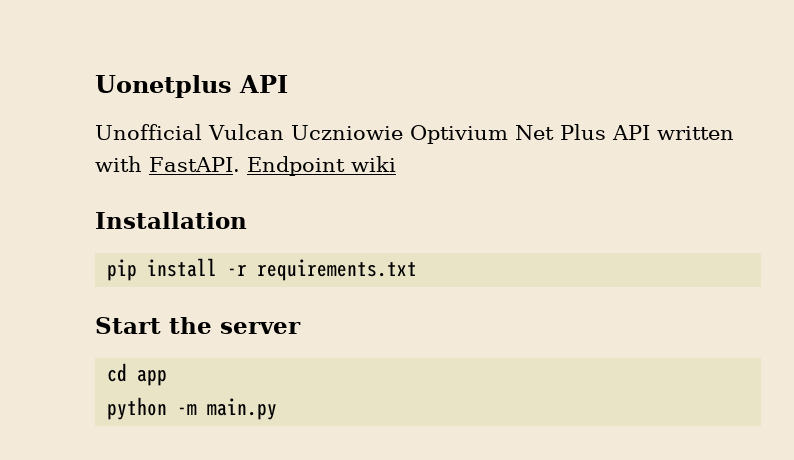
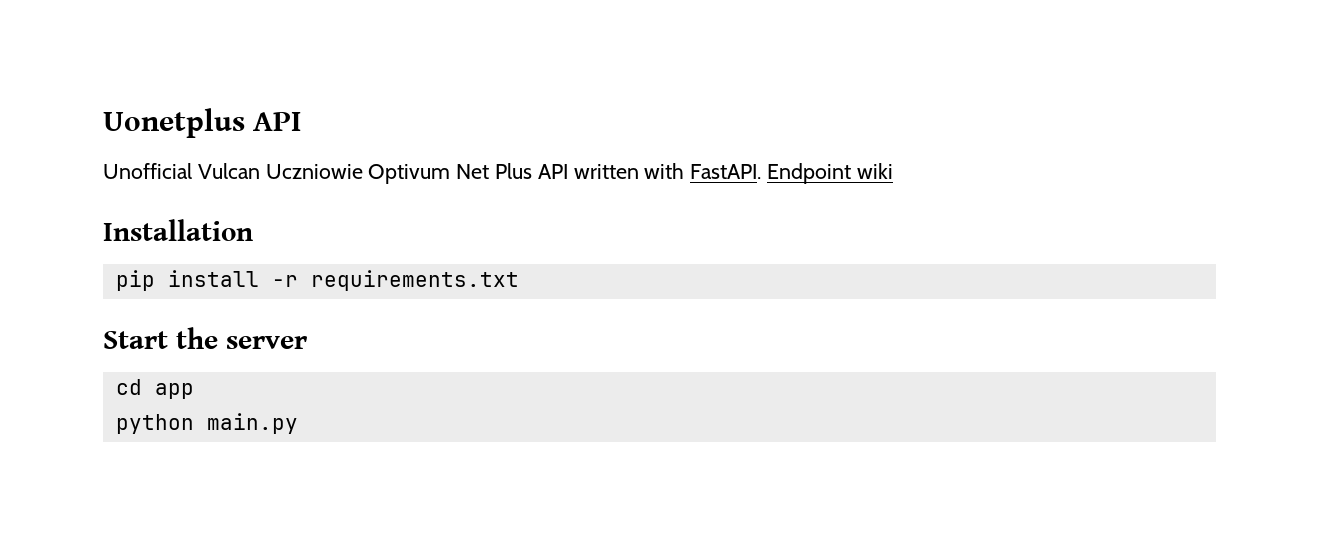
- Unofficial Vulcan Uczniowie Optivium Net Plus API written with FastAPI.
+ Unofficial Vulcan Uczniowie Optivum Net Plus API written with FastAPI.
- python -m main.py
+ python main.py

